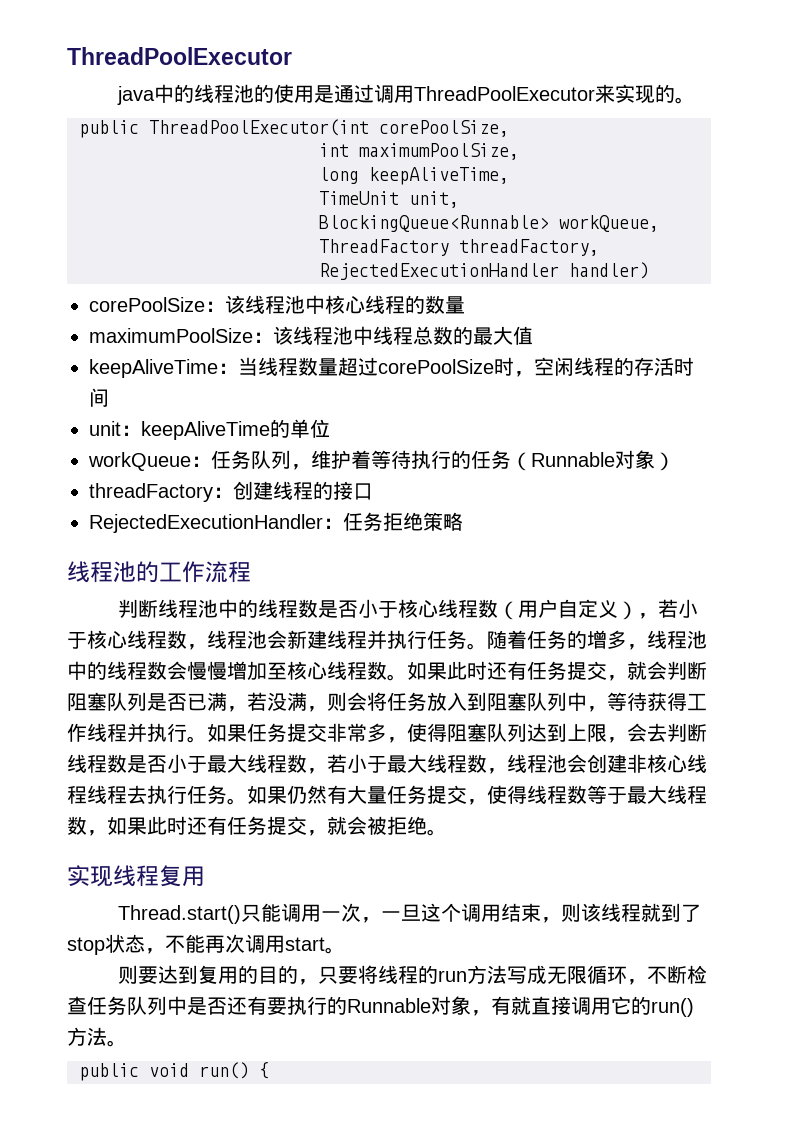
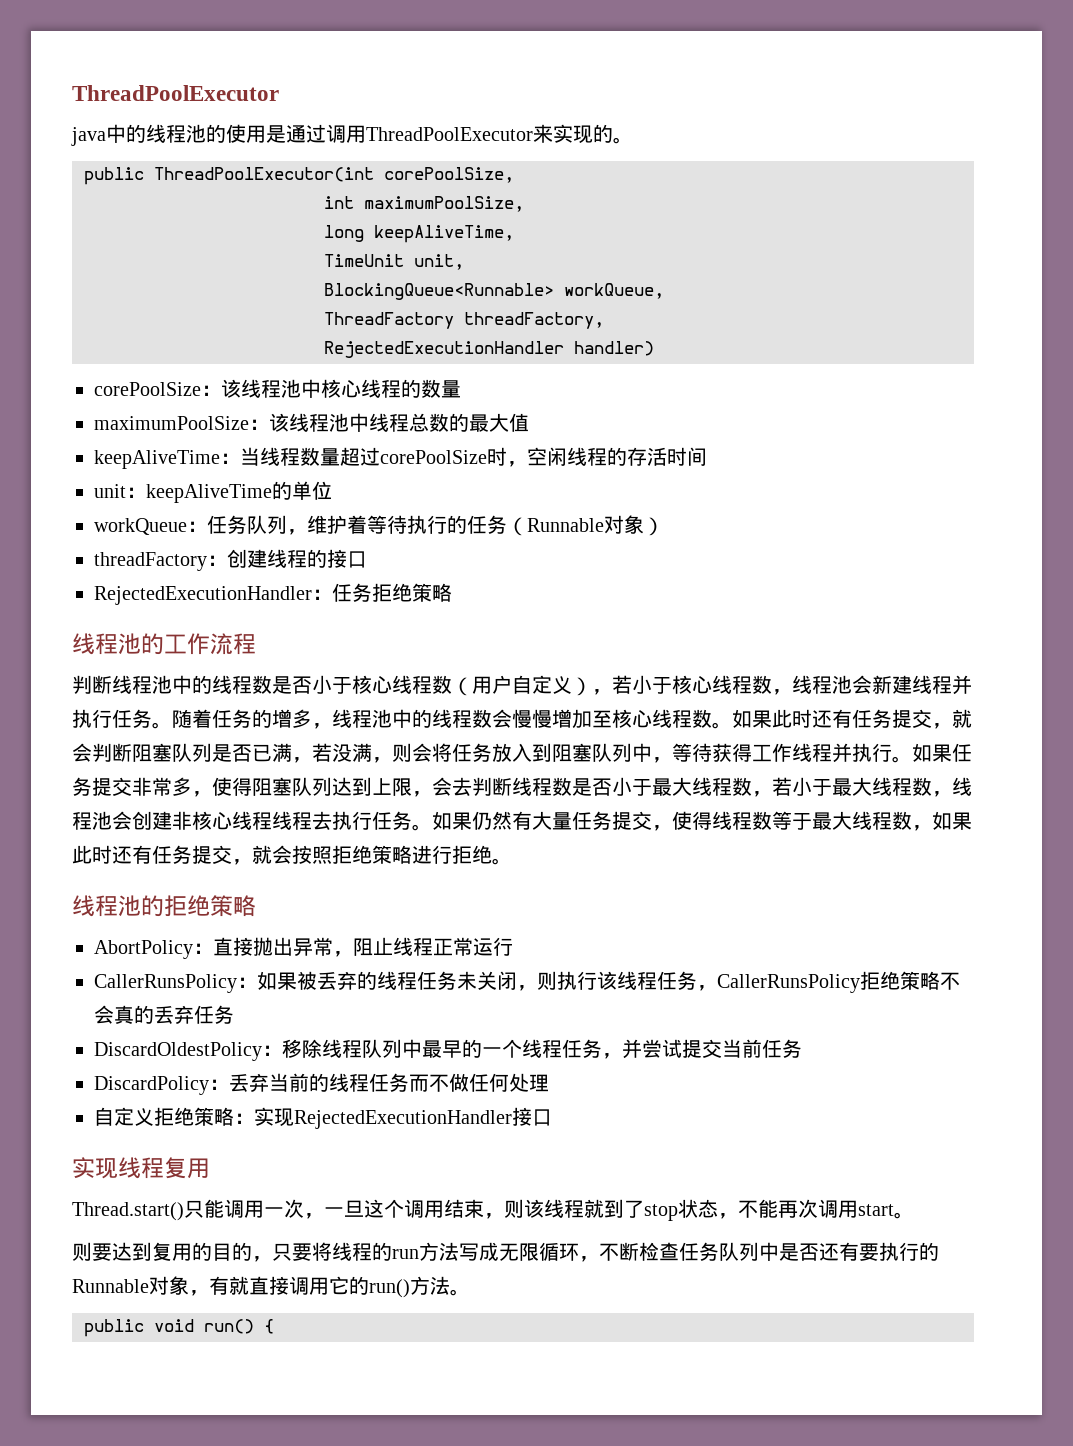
- 如果仍然有大量任务提交，使得线程数等于最大线程数，如果此时还有任务提交，就会被拒绝。
+ 如果仍然有大量任务提交，使得线程数等于最大线程数，如果此时还有任务提交，就会按照拒绝策略进行拒绝。
+ 线程池的拒绝策略
+ AbortPolicy：直接抛出异常，阻止线程正常运行
+ CallerRunsPolicy：如果被丢弃的线程任务未关闭，则执行该线程任务，CallerRunsPolicy拒绝策略不会真的丢弃任务
+ DiscardOldestPolicy：移除线程队列中最早的一个线程任务，并尝试提交当前任务
+ DiscardPolicy：丢弃当前的线程任务而不做任何处理
+ 自定义拒绝策略：实现RejectedExecutionHandler接口

